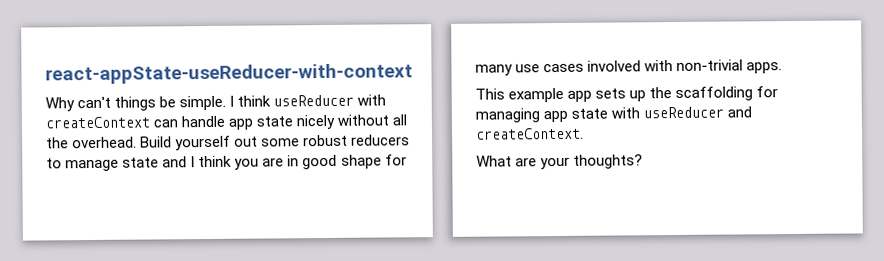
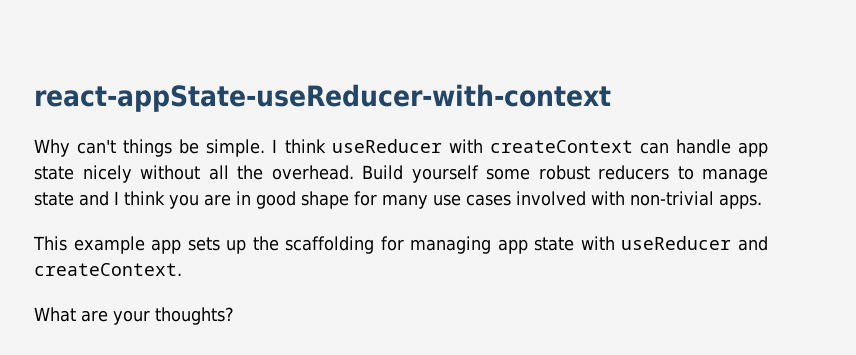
- Build yourself out some robust reducers to manage state and I think you are in good shape for many use cases involved with non-trivial apps.
+ Build yourself some robust reducers to manage state and I think you are in good shape for many use cases involved with non-trivial apps.

